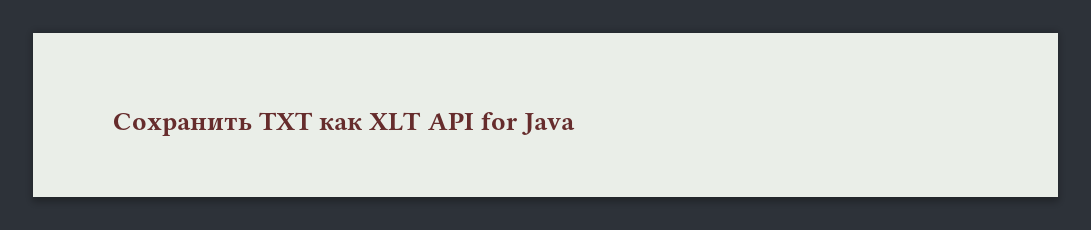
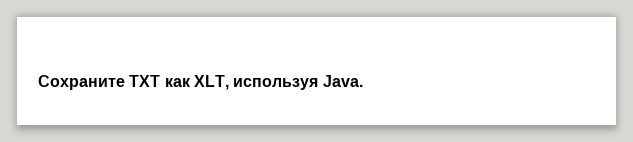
- Сохранить TXT как XLT API for Java
+ Сохраните TXT как XLT, используя Java.

